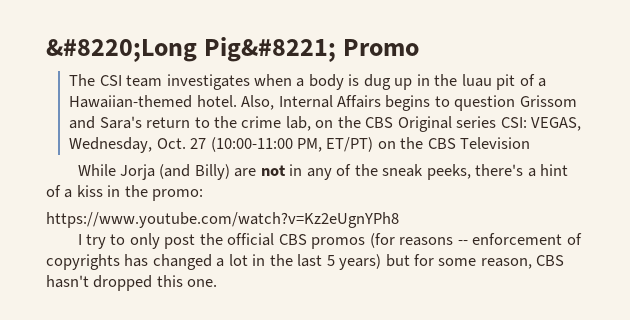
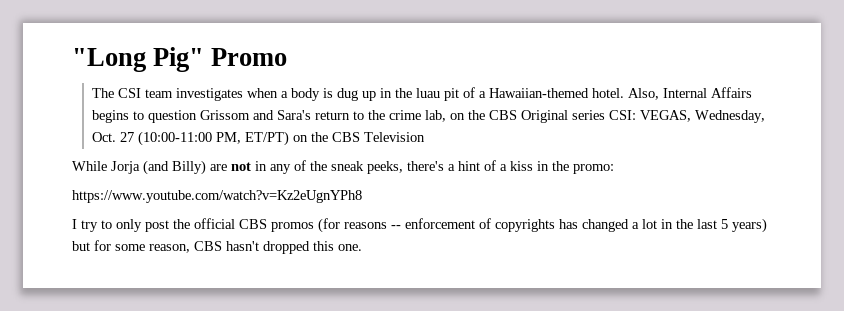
- &#8220;Long Pig&#8221; Promo
+ "Long Pig" Promo

